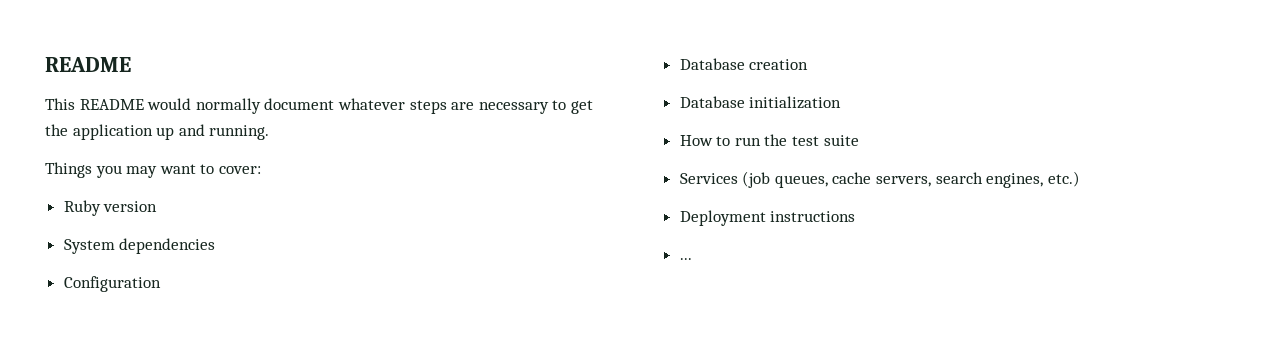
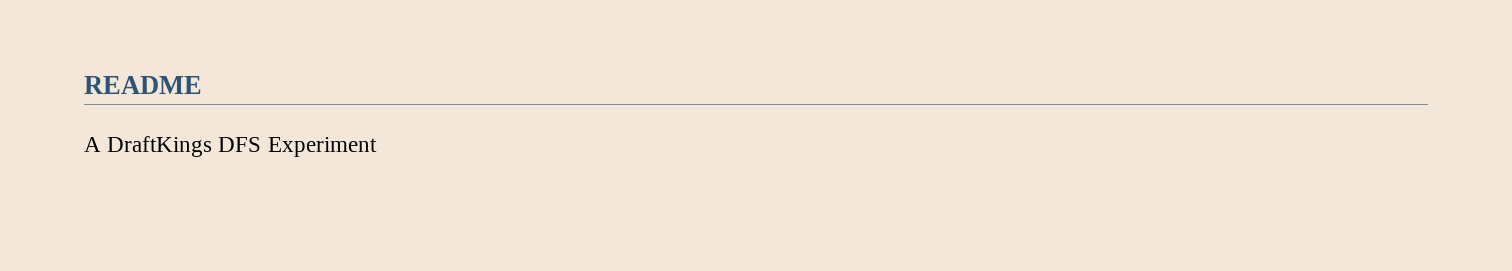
- This README would normally document whatever steps are necessary to get the application up and running.
- Things you may want to cover:
- Ruby version
- System dependencies
- Configuration
- Database creation
- Database initialization
- How to run the test suite
- Services (job queues, cache servers, search engines, etc.)
- Deployment instructions
- ...
+ A DraftKings DFS Experiment

